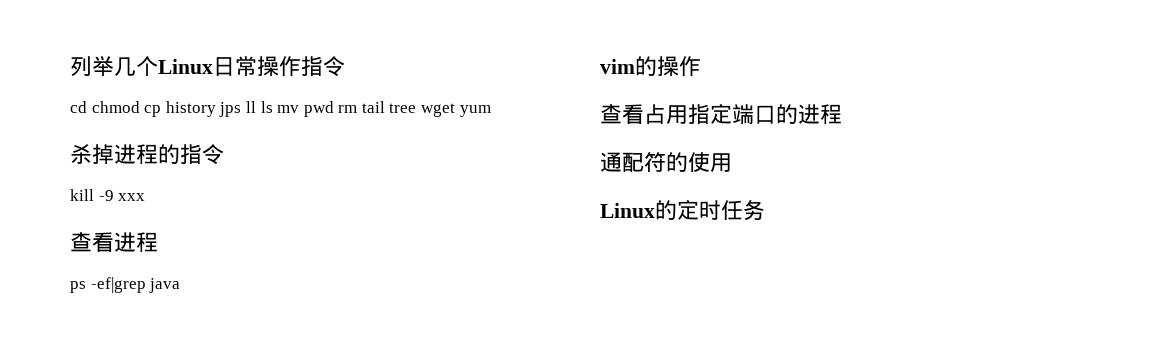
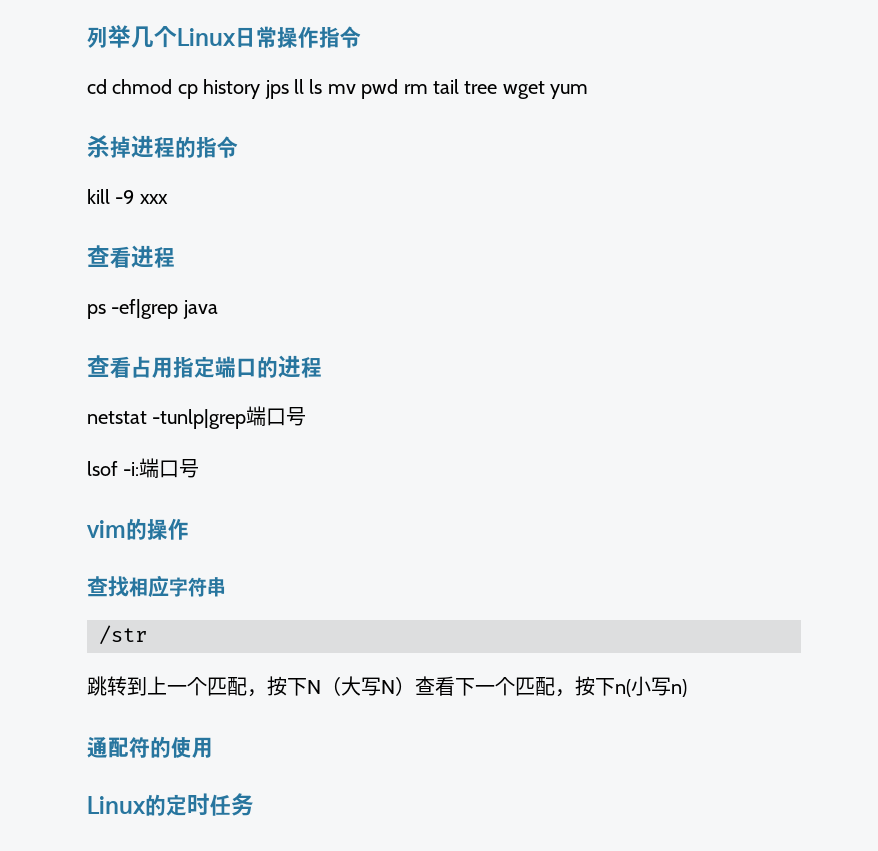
- vim的操作
+ netstat -tunlp|grep端口号
+ lsof -i:端口号
+ vim的操作
+ 查找相应字符串
+ /str
+ 跳转到上一个匹配，按下N（大写N）查看下一个匹配，按下n(小写n)

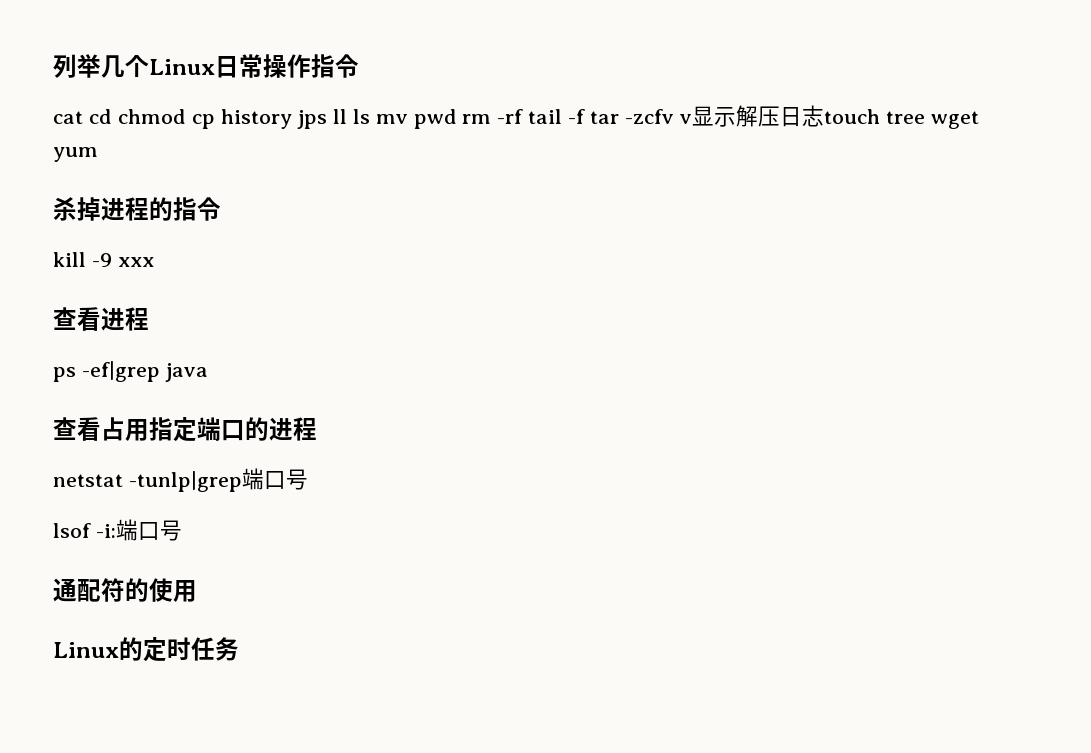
- cd chmod cp history jps ll ls mv pwd rm tail tree wget yum
+ cat cd chmod cp history jps ll ls mv pwd rm -rf tail -f tar -zcfv v显示解压日志touch tree wget yum
- vim的操作
- 查找相应字符串
- /str
- 跳转到上一个匹配，按下N（大写N）查看下一个匹配，按下n(小写n)

